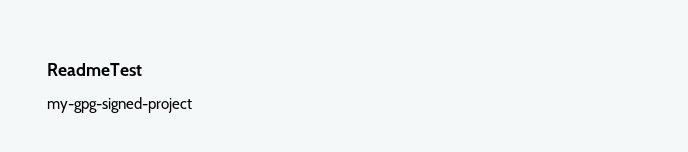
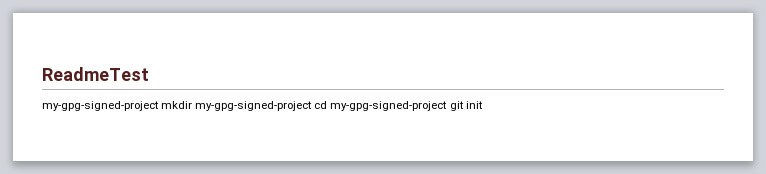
- my-gpg-signed-project
+ my-gpg-signed-project mkdir my-gpg-signed-project cd my-gpg-signed-project git init

